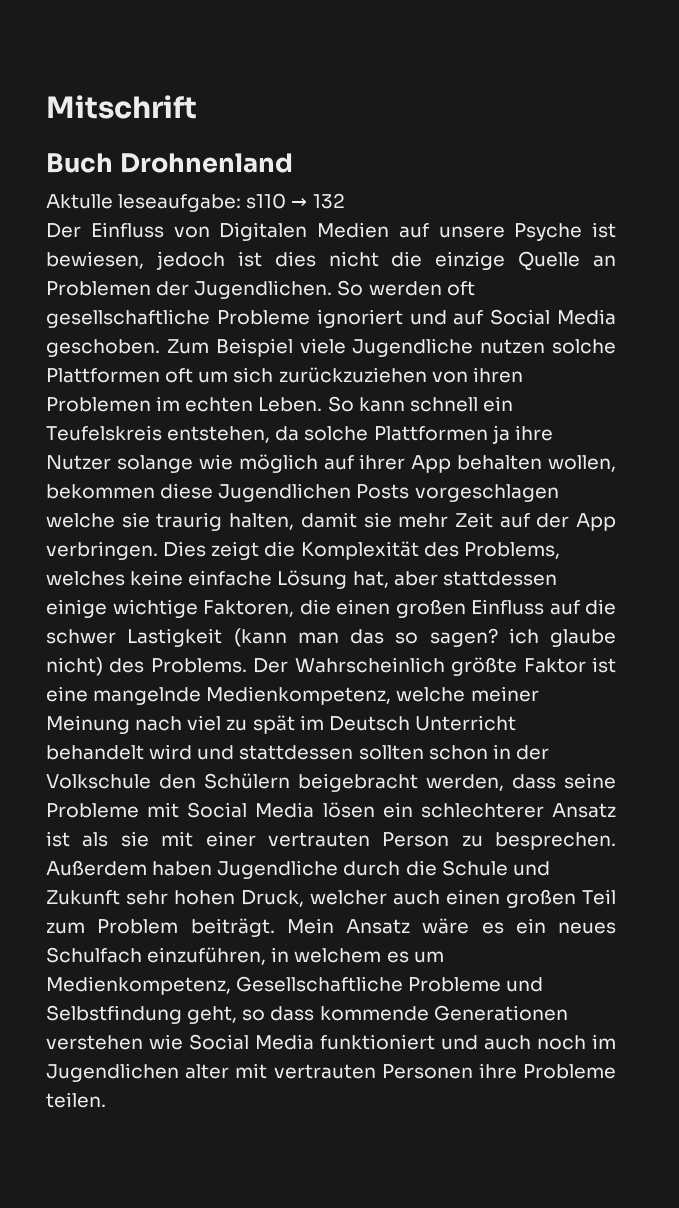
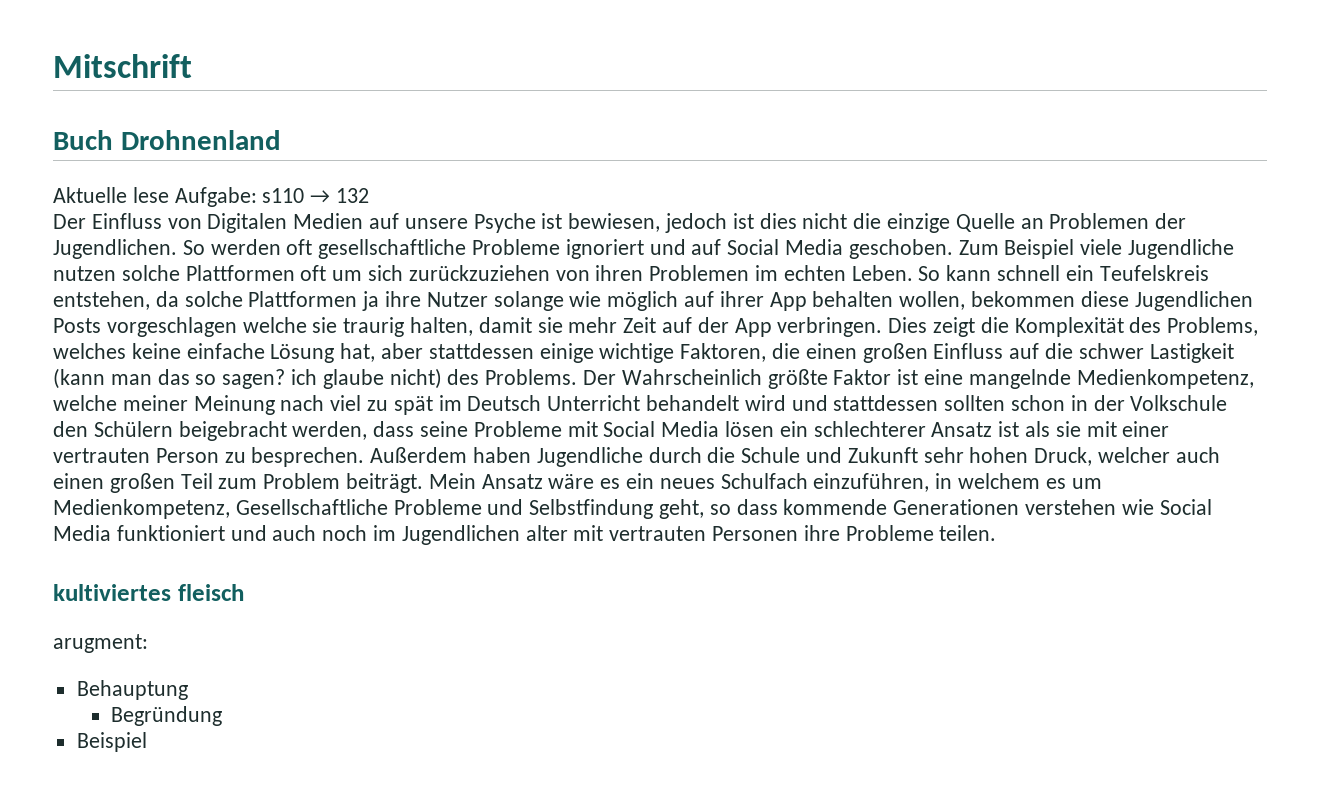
- Aktulle leseaufgabe: s110 → 132
+ Aktuelle lese Aufgabe: s110 → 132
+ kultiviertes fleisch
+ arugment:
+ Behauptung
+ Begründung
+ Beispiel

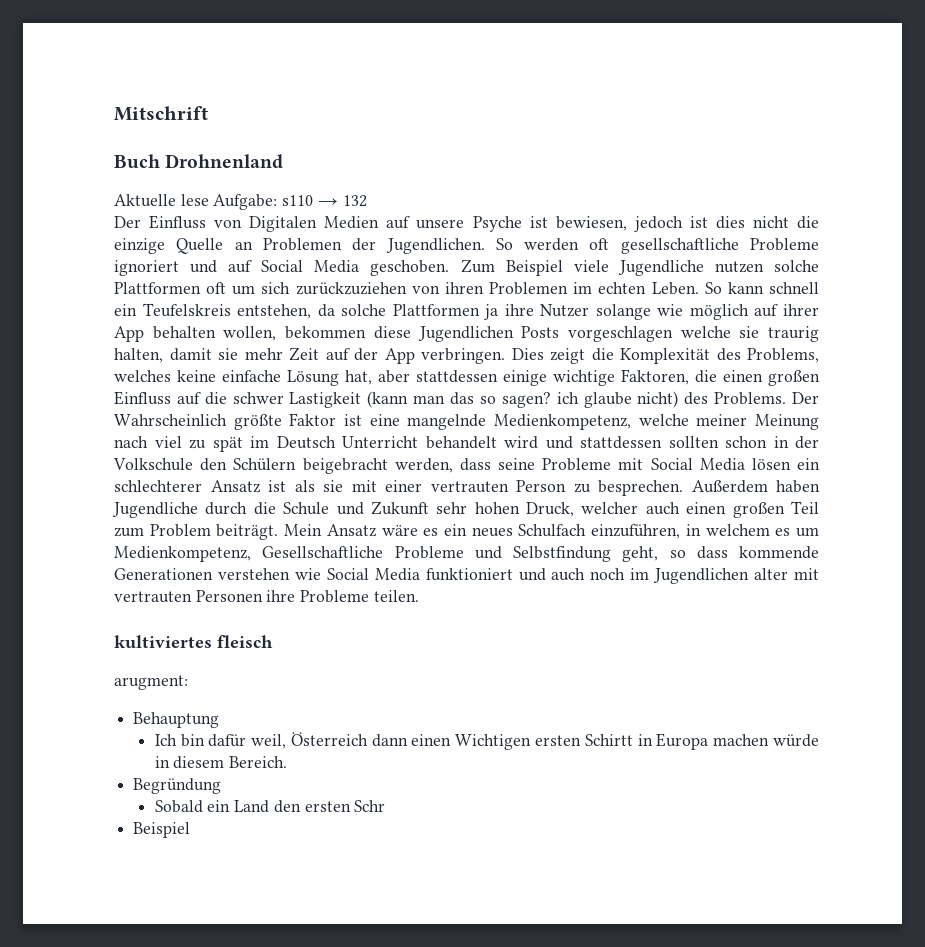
+ Ich bin dafür weil, Österreich dann einen Wichtigen ersten Schirtt in Europa machen würde in diesem Bereich.
  Begründung
+ Sobald ein Land den ersten Schr

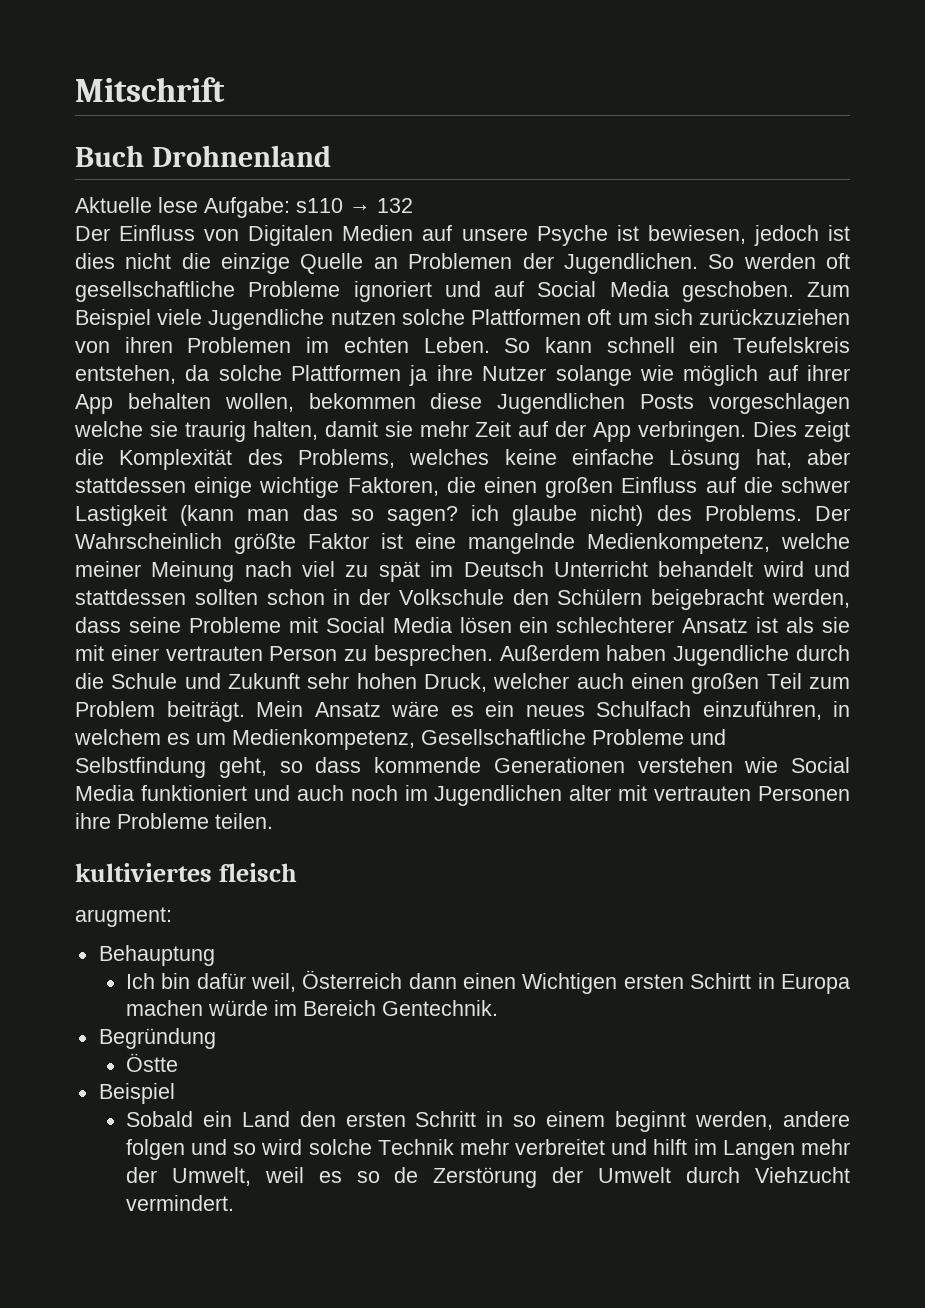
- Ich bin dafür weil, Österreich dann einen Wichtigen ersten Schirtt in Europa machen würde in diesem Bereich.
+ Ich bin dafür weil, Österreich dann einen Wichtigen ersten Schirtt in Europa machen würde im Bereich Gentechnik.
+ Östte
+ Beispiel
- Sobald ein Land den ersten Schr
- Beispiel
+ Sobald ein Land den ersten Schritt in so einem beginnt werden, andere folgen und so wird solche Technik mehr verbreitet und hilft im Langen mehr der Umwelt, weil es so de Zerstörung der Umwelt durch Viehzucht vermindert.

